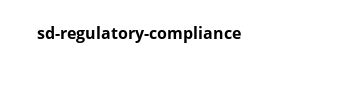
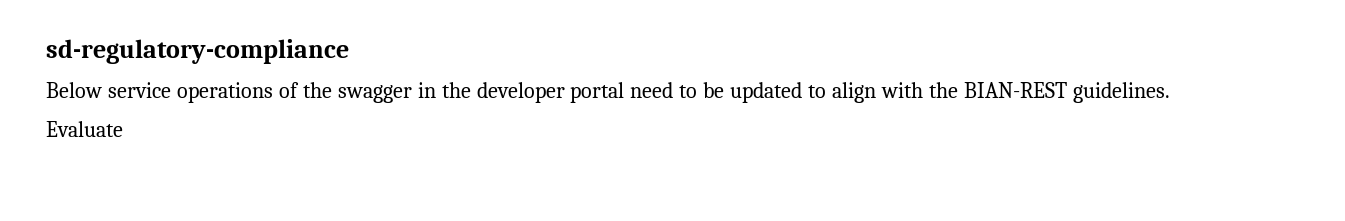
+ Below service operations of the swagger in the developer portal need to be updated to align with the BIAN-REST guidelines.
+ Evaluate

